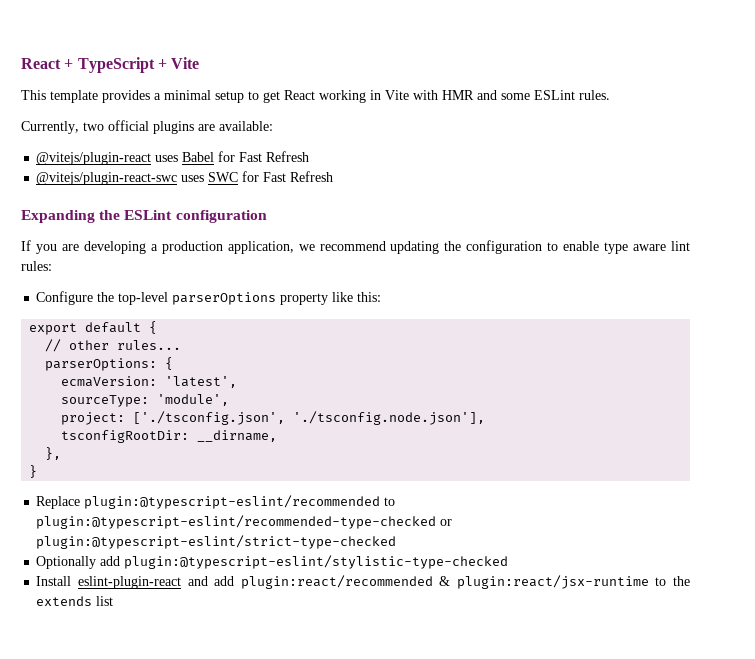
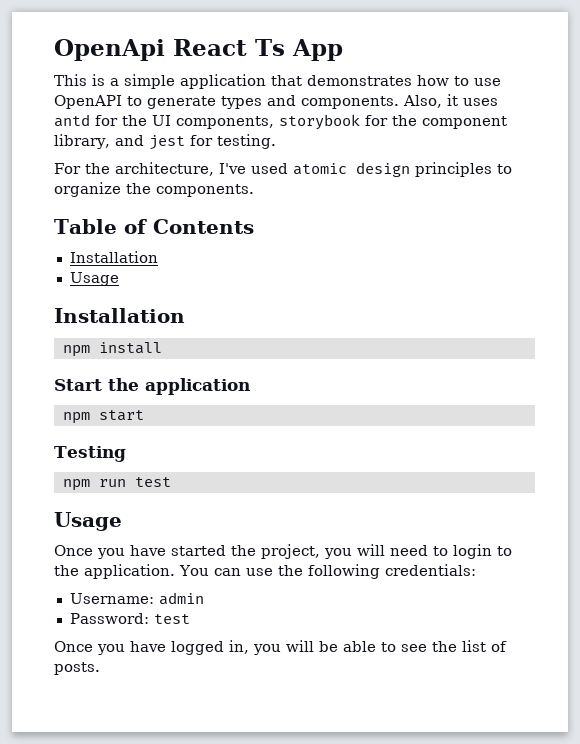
- React + TypeScript + Vite
- This template provides a minimal setup to get React working in Vite with HMR and some ESLint rules.
- Currently, two official plugins are available:
- @vitejs/plugin-react uses Babel for Fast Refresh
- @vitejs/plugin-react-swc uses SWC for Fast Refresh
- Expanding the ESLint configuration
- If you are developing a production application, we recommend updating the configuration to enable type aware lint rules:
- Configure the top-level parserOptions property like this:
- export default {
- // other rules...
- parserOptions: {
- ecmaVersion: 'latest',
- sourceType: 'module',
- project: ['./tsconfig.json', './tsconfig.node.json'],
- tsconfigRootDir: __dirname,
- },
- }
- Replace plugin:@typescript-eslint/recommended to plugin:@typescript-eslint/recommended-type-checked or plugin:@typescript-eslint/strict-type-checked
- Optionally add plugin:@typescript-eslint/stylistic-type-checked
- Install eslint-plugin-react and add plugin:react/recommended & plugin:react/jsx-runtime to the extends list
+ OpenApi React Ts App
+ This is a simple application that demonstrates how to use OpenAPI to generate types and components. Also, it uses antd for the UI components, storybook for the component library, and jest for testing.
+ For the architecture, I've used atomic design principles to organize the components.
+ Table of Contents
+ Installation
+ Usage
+ Installation
+ npm install
+ Start the application
+ npm start
+ Testing
+ npm run test
+ Usage
+ Once you have started the project, you will need to login to the application. You can use the following credentials:
+ Username: admin
+ Password: test
+ Once you have logged in, you will be able to see the list of posts.

